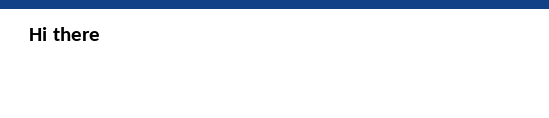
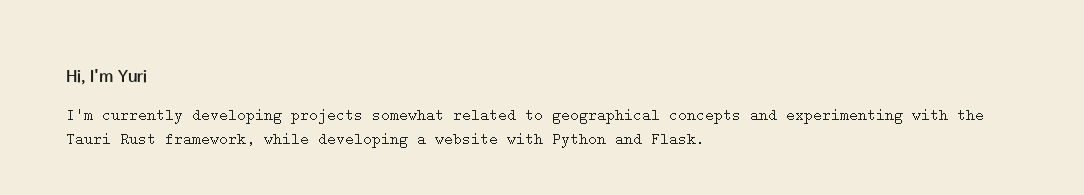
- Hi there
+ Hi, I'm Yuri
+ I'm currently developing projects somewhat related to geographical concepts and experimenting with the Tauri Rust framework, while developing a website with Python and Flask.

